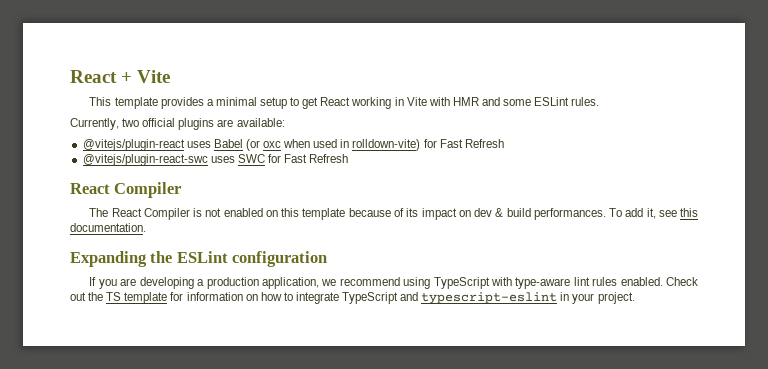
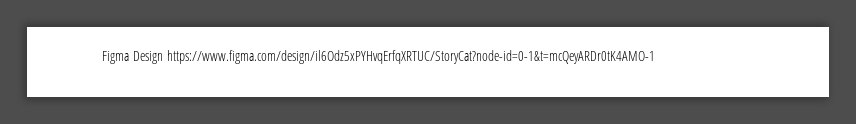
- React + Vite
- This template provides a minimal setup to get React working in Vite with HMR and some ESLint rules.
- Currently, two official plugins are available:
- @vitejs/plugin-react uses Babel (or oxc when used in rolldown-vite) for Fast Refresh
- @vitejs/plugin-react-swc uses SWC for Fast Refresh
- React Compiler
- The React Compiler is not enabled on this template because of its impact on dev & build performances. To add it, see this documentation.
- Expanding the ESLint configuration
- If you are developing a production application, we recommend using TypeScript with type-aware lint rules enabled. Check out the TS template for information on how to integrate TypeScript and typescript-eslint in your project.
+ Figma Design https://www.figma.com/design/il6Odz5xPYHvqErfqXRTUC/StoryCat?node-id=0-1&t=mcQeyARDr0tK4AMO-1

